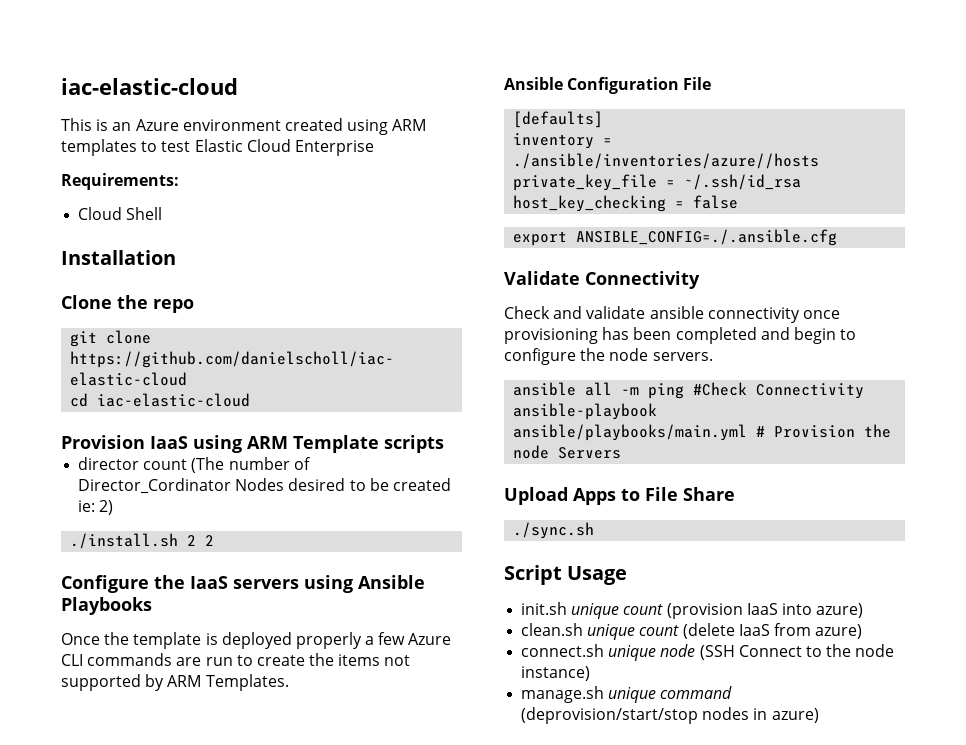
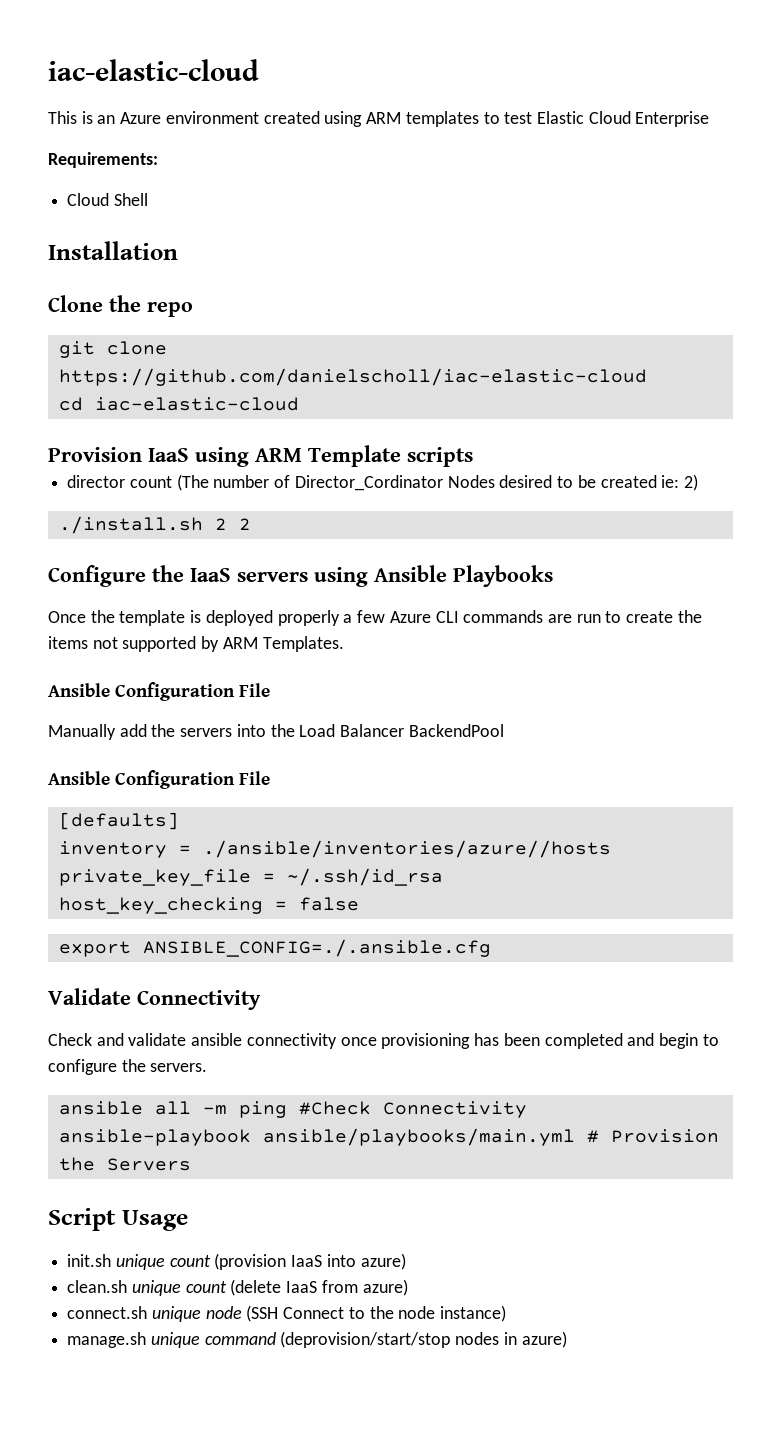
+ Manually add the servers into the Load Balancer BackendPool
+ Ansible Configuration File
- Check and validate ansible connectivity once provisioning has been completed and begin to configure the node servers.
+ Check and validate ansible connectivity once provisioning has been completed and begin to configure the servers.
- ansible-playbook ansible/playbooks/main.yml # Provision the node Servers
+ ansible-playbook ansible/playbooks/main.yml # Provision the Servers
- Upload Apps to File Share
- ./sync.sh

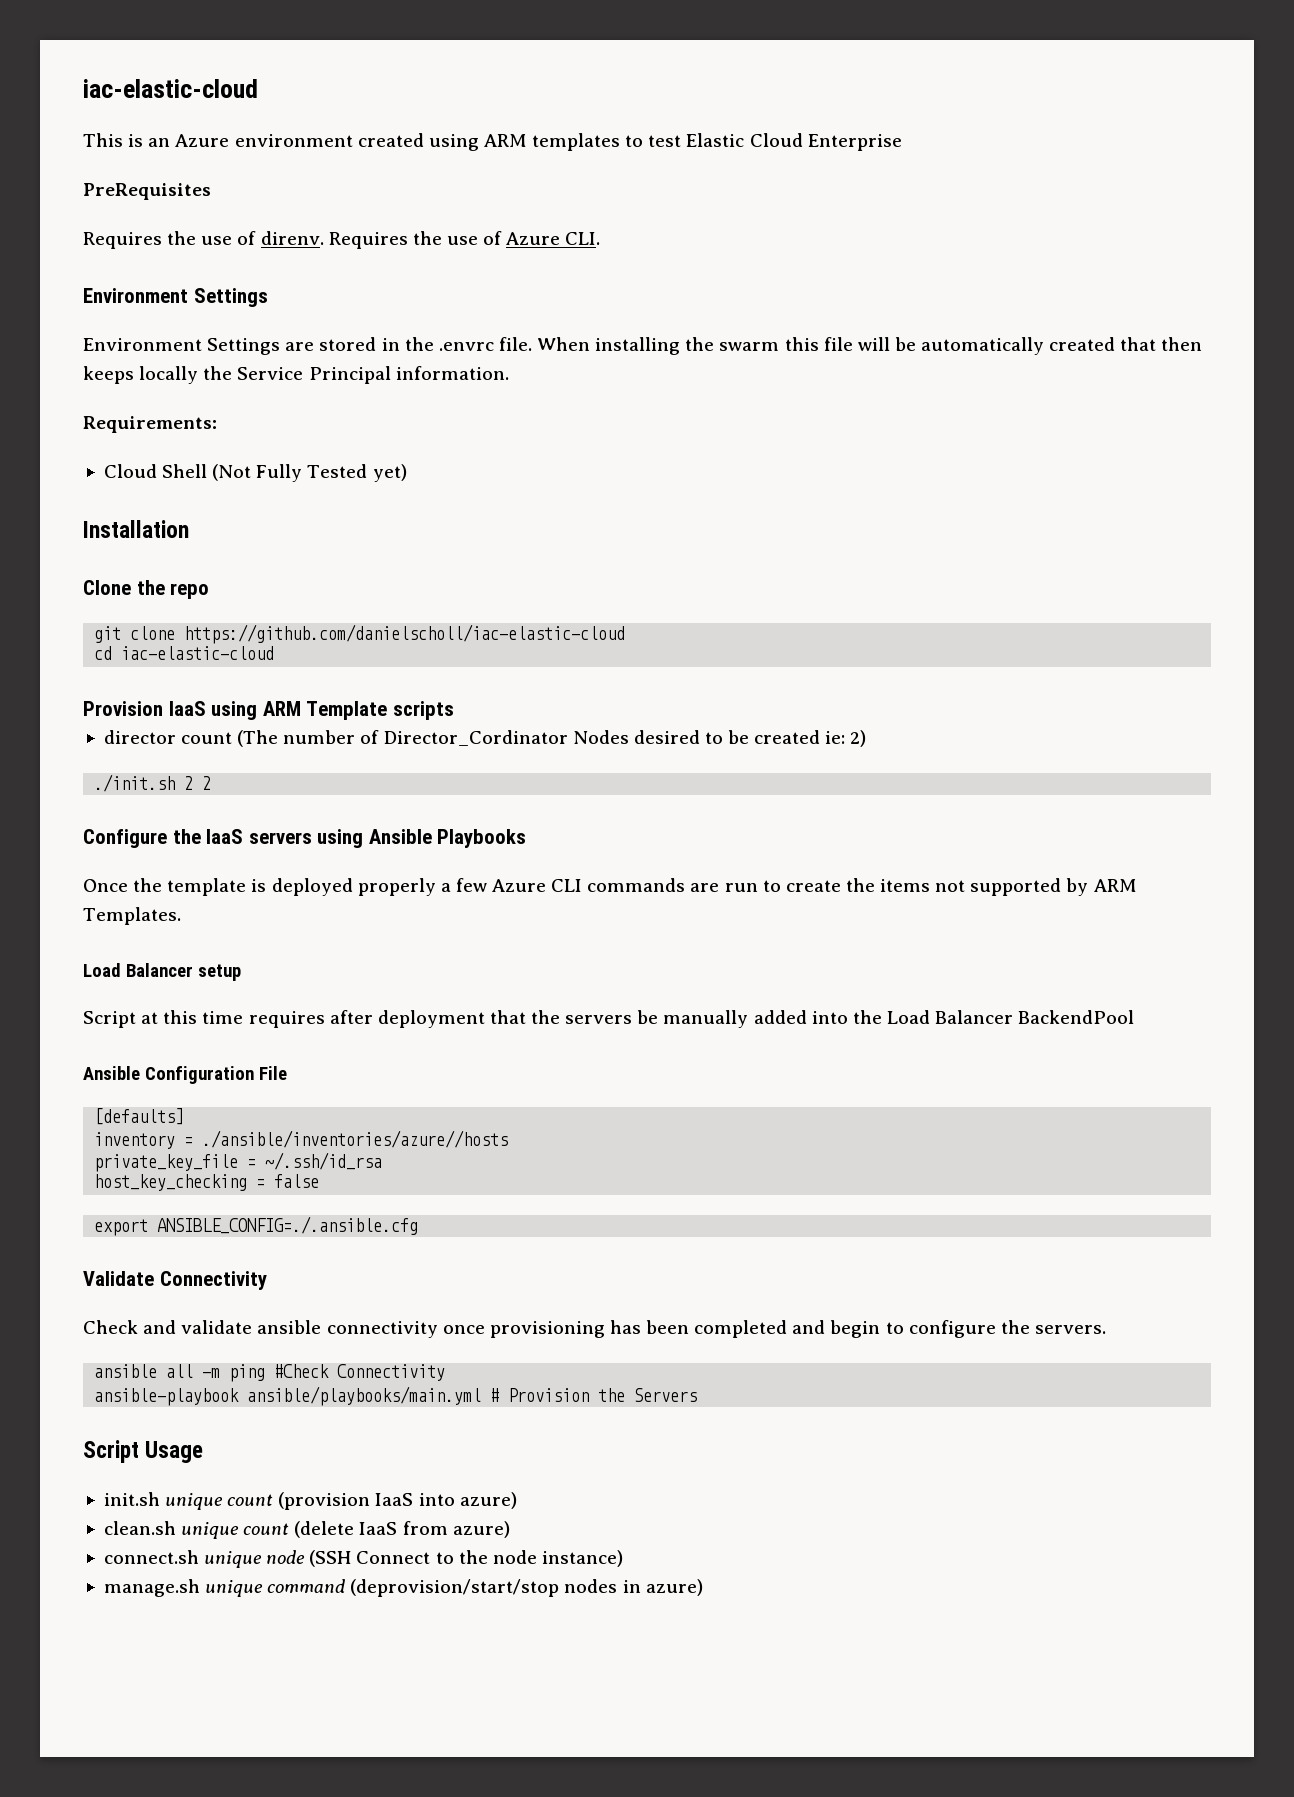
+ PreRequisites
+ Requires the use of direnv. Requires the use of Azure CLI.
+ Environment Settings
+ Environment Settings are stored in the .envrc file. When installing the swarm this file will be automatically created that then keeps locally the Service Principal information.
- Cloud Shell
+ Cloud Shell (Not Fully Tested yet)
- ./install.sh 2 2
+ ./init.sh 2 2
  Once the template is deployed properly a few Azure CLI commands are run to create the items not supported by ARM Templates.
- Ansible Configuration File
- Manually add the servers into the Load Balancer BackendPool
+ Load Balancer setup
+ Script at this time requires after deployment that the servers be manually added into the Load Balancer BackendPool

